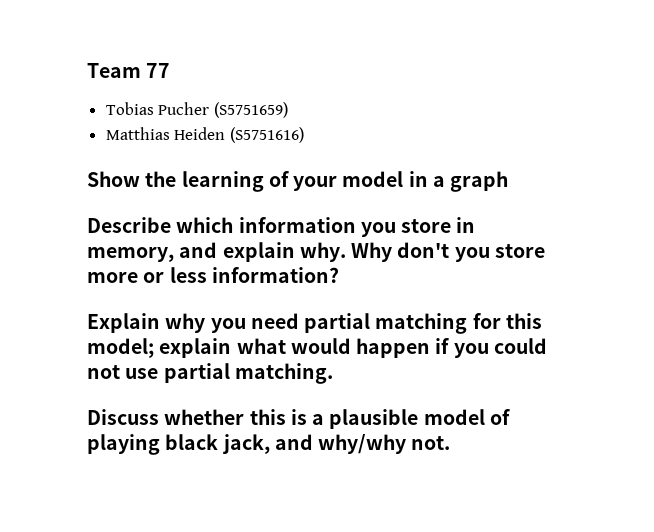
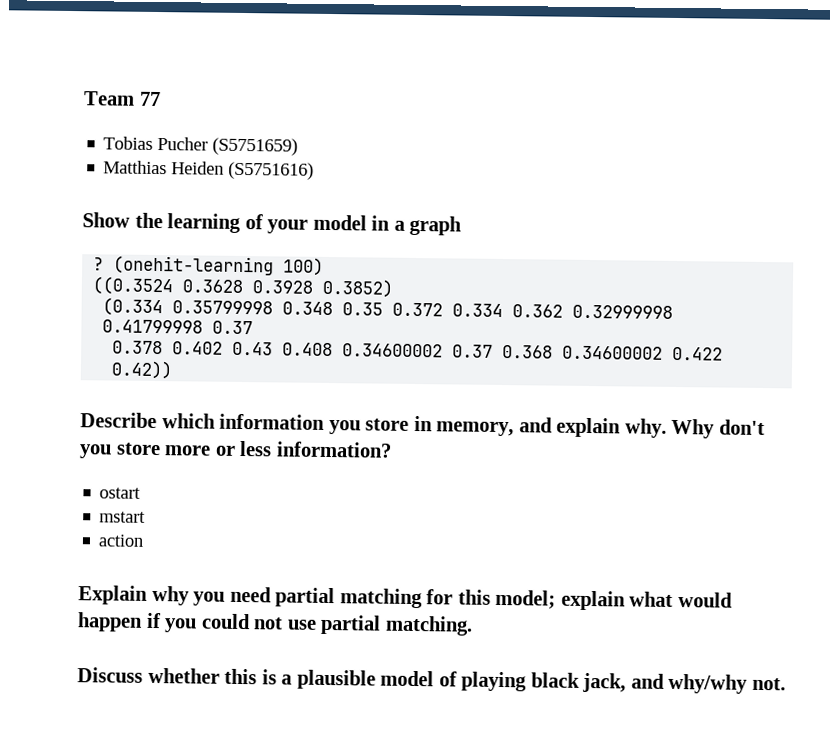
+ ? (onehit-learning 100)
+ ((0.3524 0.3628 0.3928 0.3852)
+ (0.334 0.35799998 0.348 0.35 0.372 0.334 0.362 0.32999998 0.41799998 0.37
+ 0.378 0.402 0.43 0.408 0.34600002 0.37 0.368 0.34600002 0.422 0.42))
+ ostart
+ mstart
+ action

